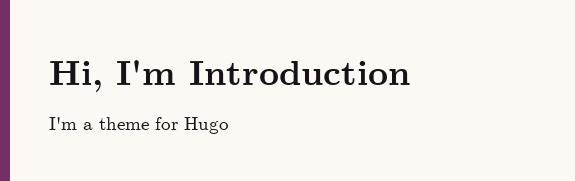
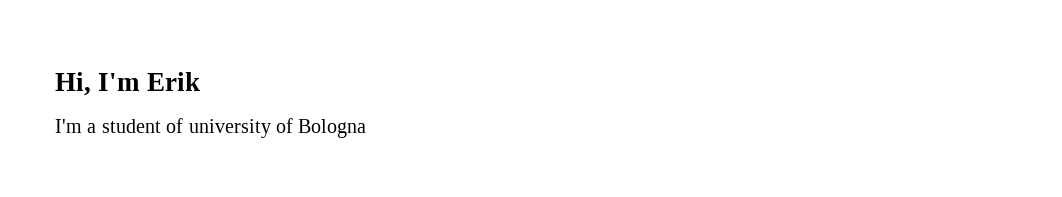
- Hi, I'm Introduction
+ Hi, I'm Erik
- I'm a theme for Hugo
+ I'm a student of university of Bologna

